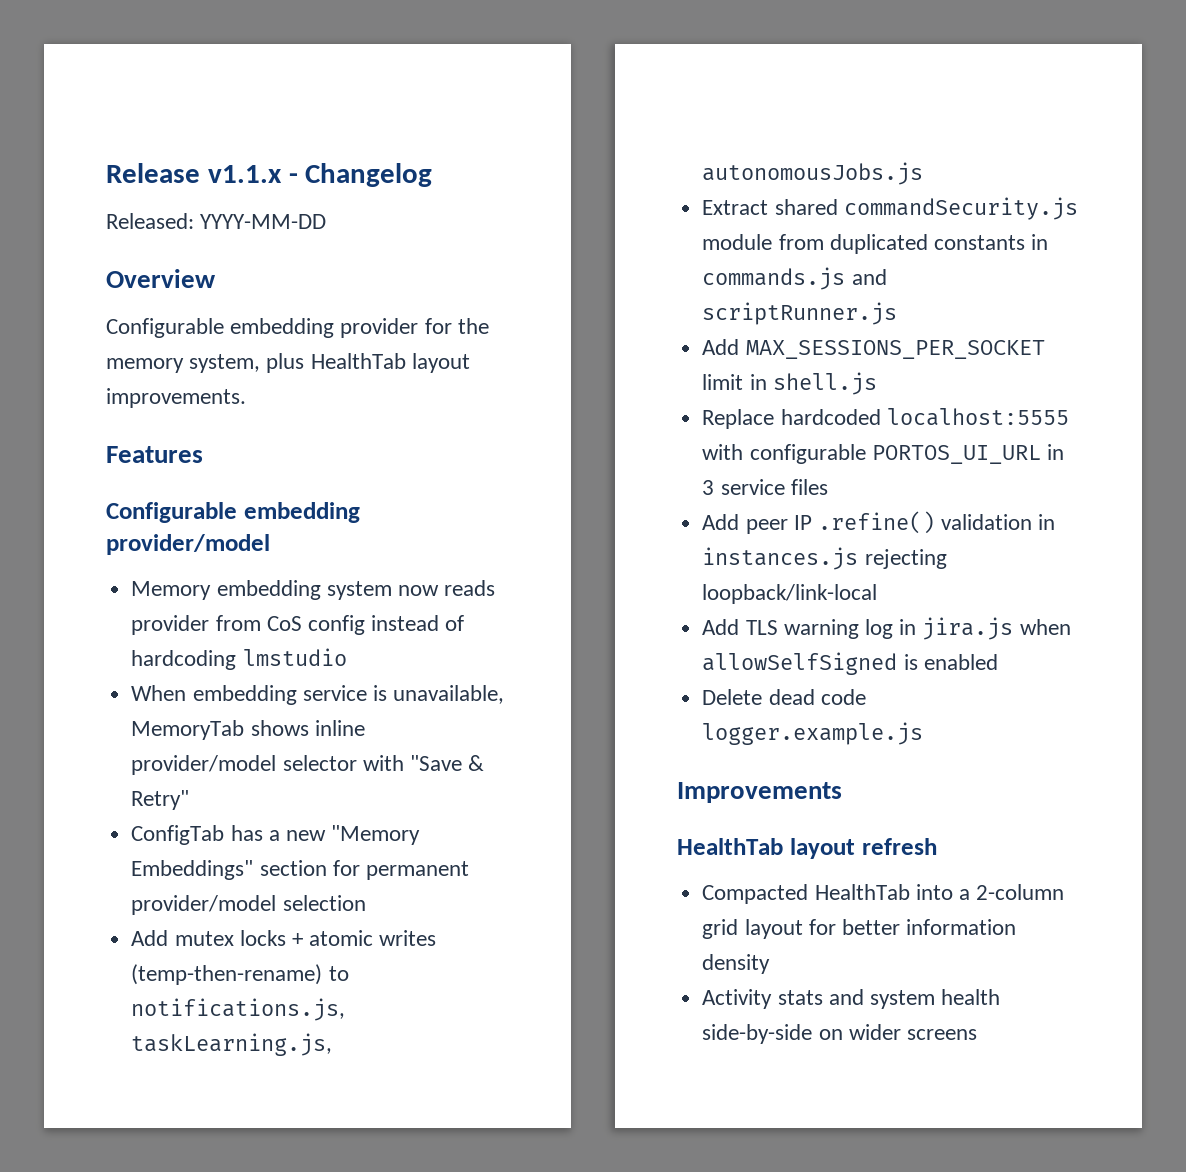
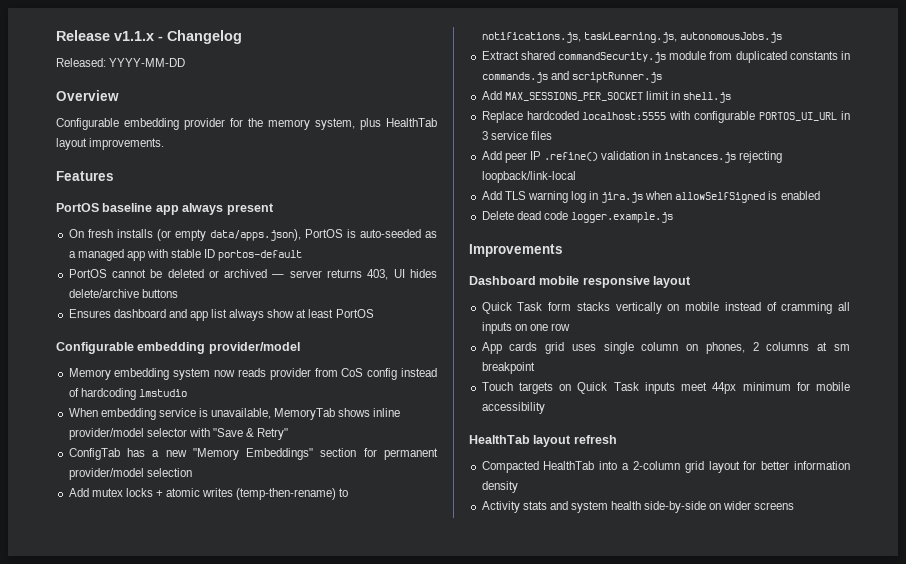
+ PortOS baseline app always present
+ On fresh installs (or empty data/apps.json), PortOS is auto-seeded as a managed app with stable ID portos-default
+ PortOS cannot be deleted or archived — server returns 403, UI hides delete/archive buttons
+ Ensures dashboard and app list always show at least PortOS
+ Dashboard mobile responsive layout
+ Quick Task form stacks vertically on mobile instead of cramming all inputs on one row
+ App cards grid uses single column on phones, 2 columns at sm breakpoint
+ Touch targets on Quick Task inputs meet 44px minimum for mobile accessibility

